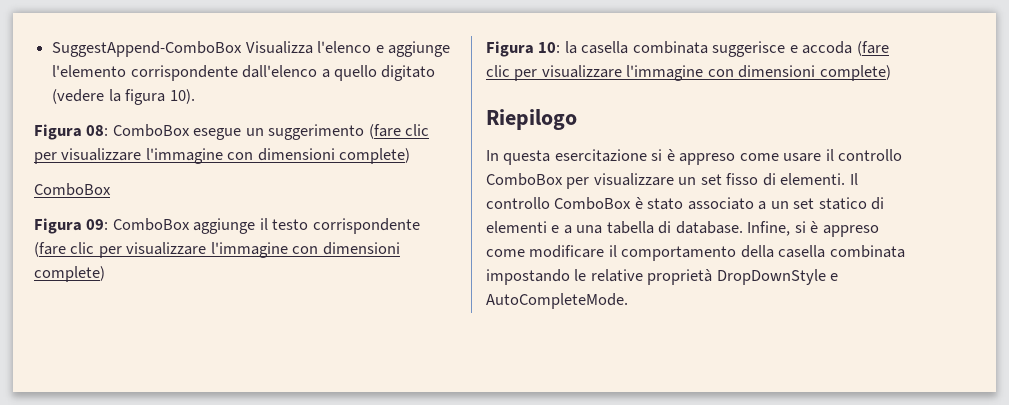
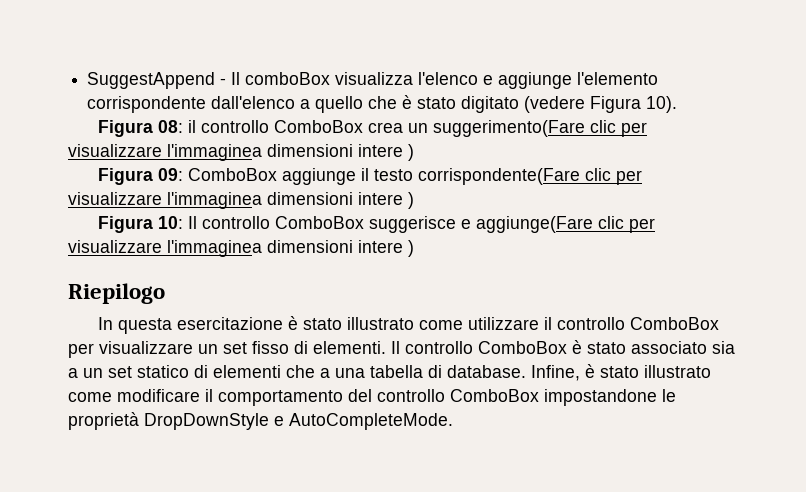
- SuggestAppend-ComboBox Visualizza l'elenco e aggiunge l'elemento corrispondente dall'elenco a quello digitato (vedere la figura 10).
- Figura 08: ComboBox esegue un suggerimento (fare clic per visualizzare l'immagine con dimensioni complete)
- ComboBox
+ SuggestAppend - Il comboBox visualizza l'elenco e aggiunge l'elemento corrispondente dall'elenco a quello che è stato digitato (vedere Figura 10).
+ Figura 08: il controllo ComboBox crea un suggerimento(Fare clic per visualizzare l'immaginea dimensioni intere )
- Figura 09: ComboBox aggiunge il testo corrispondente (fare clic per visualizzare l'immagine con dimensioni complete)
- Figura 10: la casella combinata suggerisce e accoda (fare clic per visualizzare l'immagine con dimensioni complete)
+ Figura 09: ComboBox aggiunge il testo corrispondente(Fare clic per visualizzare l'immaginea dimensioni intere )
+ Figura 10: Il controllo ComboBox suggerisce e aggiunge(Fare clic per visualizzare l'immaginea dimensioni intere )
- In questa esercitazione si è appreso come usare il controllo ComboBox per visualizzare un set fisso di elementi.
+ In questa esercitazione è stato illustrato come utilizzare il controllo ComboBox per visualizzare un set fisso di elementi.
- Il controllo ComboBox è stato associato a un set statico di elementi e a una tabella di database.
+ Il controllo ComboBox è stato associato sia a un set statico di elementi che a una tabella di database.
- Infine, si è appreso come modificare il comportamento della casella combinata impostando le relative proprietà DropDownStyle e AutoCompleteMode.
+ Infine, è stato illustrato come modificare il comportamento del controllo ComboBox impostandone le proprietà DropDownStyle e AutoCompleteMode.

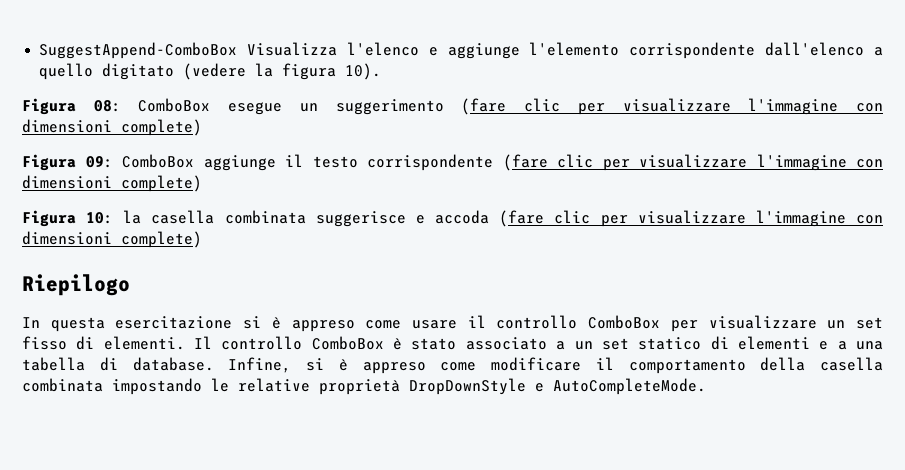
- SuggestAppend - Il comboBox visualizza l'elenco e aggiunge l'elemento corrispondente dall'elenco a quello che è stato digitato (vedere Figura 10).
- Figura 08: il controllo ComboBox crea un suggerimento(Fare clic per visualizzare l'immaginea dimensioni intere )
+ SuggestAppend-ComboBox Visualizza l'elenco e aggiunge l'elemento corrispondente dall'elenco a quello digitato (vedere la figura 10).
+ Figura 08: ComboBox esegue un suggerimento (fare clic per visualizzare l'immagine con dimensioni complete)
- Figura 09: ComboBox aggiunge il testo corrispondente(Fare clic per visualizzare l'immaginea dimensioni intere )
- Figura 10: Il controllo ComboBox suggerisce e aggiunge(Fare clic per visualizzare l'immaginea dimensioni intere )
+ Figura 09: ComboBox aggiunge il testo corrispondente (fare clic per visualizzare l'immagine con dimensioni complete)
+ Figura 10: la casella combinata suggerisce e accoda (fare clic per visualizzare l'immagine con dimensioni complete)
- In questa esercitazione è stato illustrato come utilizzare il controllo ComboBox per visualizzare un set fisso di elementi.
+ In questa esercitazione si è appreso come usare il controllo ComboBox per visualizzare un set fisso di elementi.
- Il controllo ComboBox è stato associato sia a un set statico di elementi che a una tabella di database.
+ Il controllo ComboBox è stato associato a un set statico di elementi e a una tabella di database.
- Infine, è stato illustrato come modificare il comportamento del controllo ComboBox impostandone le proprietà DropDownStyle e AutoCompleteMode.
+ Infine, si è appreso come modificare il comportamento della casella combinata impostando le relative proprietà DropDownStyle e AutoCompleteMode.

